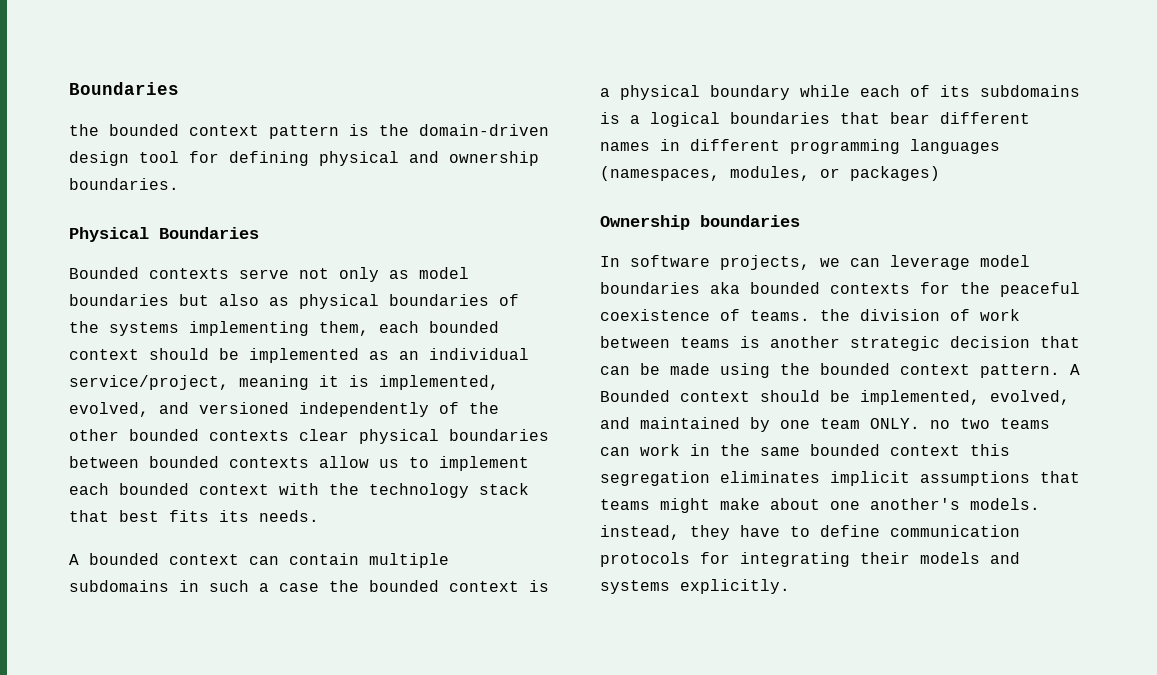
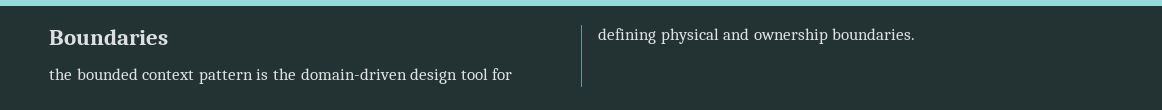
- Physical Boundaries
- Bounded contexts serve not only as model boundaries but also as physical boundaries of the systems implementing them, each bounded context should be implemented as an individual service/project, meaning it is implemented, evolved, and versioned independently of the other bounded contexts clear physical boundaries between bounded contexts allow us to implement each bounded context with the technology stack that best fits its needs.
- A bounded context can contain multiple subdomains in such a case the bounded context is a physical boundary while each of its subdomains is a logical boundaries that bear different names in different programming languages (namespaces, modules, or packages)
- Ownership boundaries
- In software projects, we can leverage model boundaries aka bounded contexts for the peaceful coexistence of teams. the division of work between teams is another strategic decision that can be made using the bounded context pattern. A Bounded context should be implemented, evolved, and maintained by one team ONLY. no two teams can work in the same bounded context this segregation eliminates implicit assumptions that teams might make about one another's models. instead, they have to define communication protocols for integrating their models and systems explicitly.

